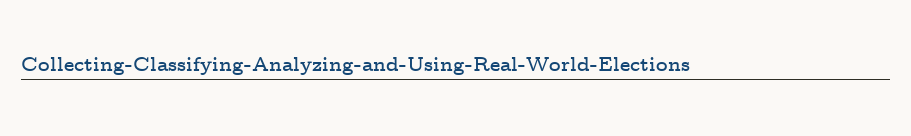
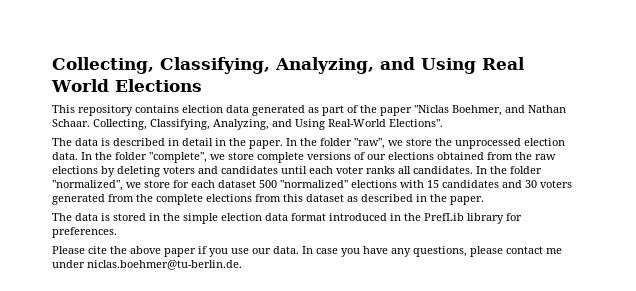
- Collecting-Classifying-Analyzing-and-Using-Real-World-Elections
+ Collecting, Classifying, Analyzing, and Using Real World Elections
+ This repository contains election data generated as part of the paper "Niclas Boehmer, and Nathan Schaar. Collecting, Classifying, Analyzing, and Using Real-World Elections".
+ The data is described in detail in the paper. In the folder "raw", we store the unprocessed election data. In the folder "complete", we store complete versions of our elections obtained from the raw elections by deleting voters and candidates until each voter ranks all candidates. In the folder "normalized", we store for each dataset 500 "normalized" elections with 15 candidates and 30 voters generated from the complete elections from this dataset as described in the paper.
+ The data is stored in the simple election data format introduced in the PrefLib library for preferences.
+ Please cite the above paper if you use our data. In case you have any questions, please contact me under niclas.boehmer@tu-berlin.de.

